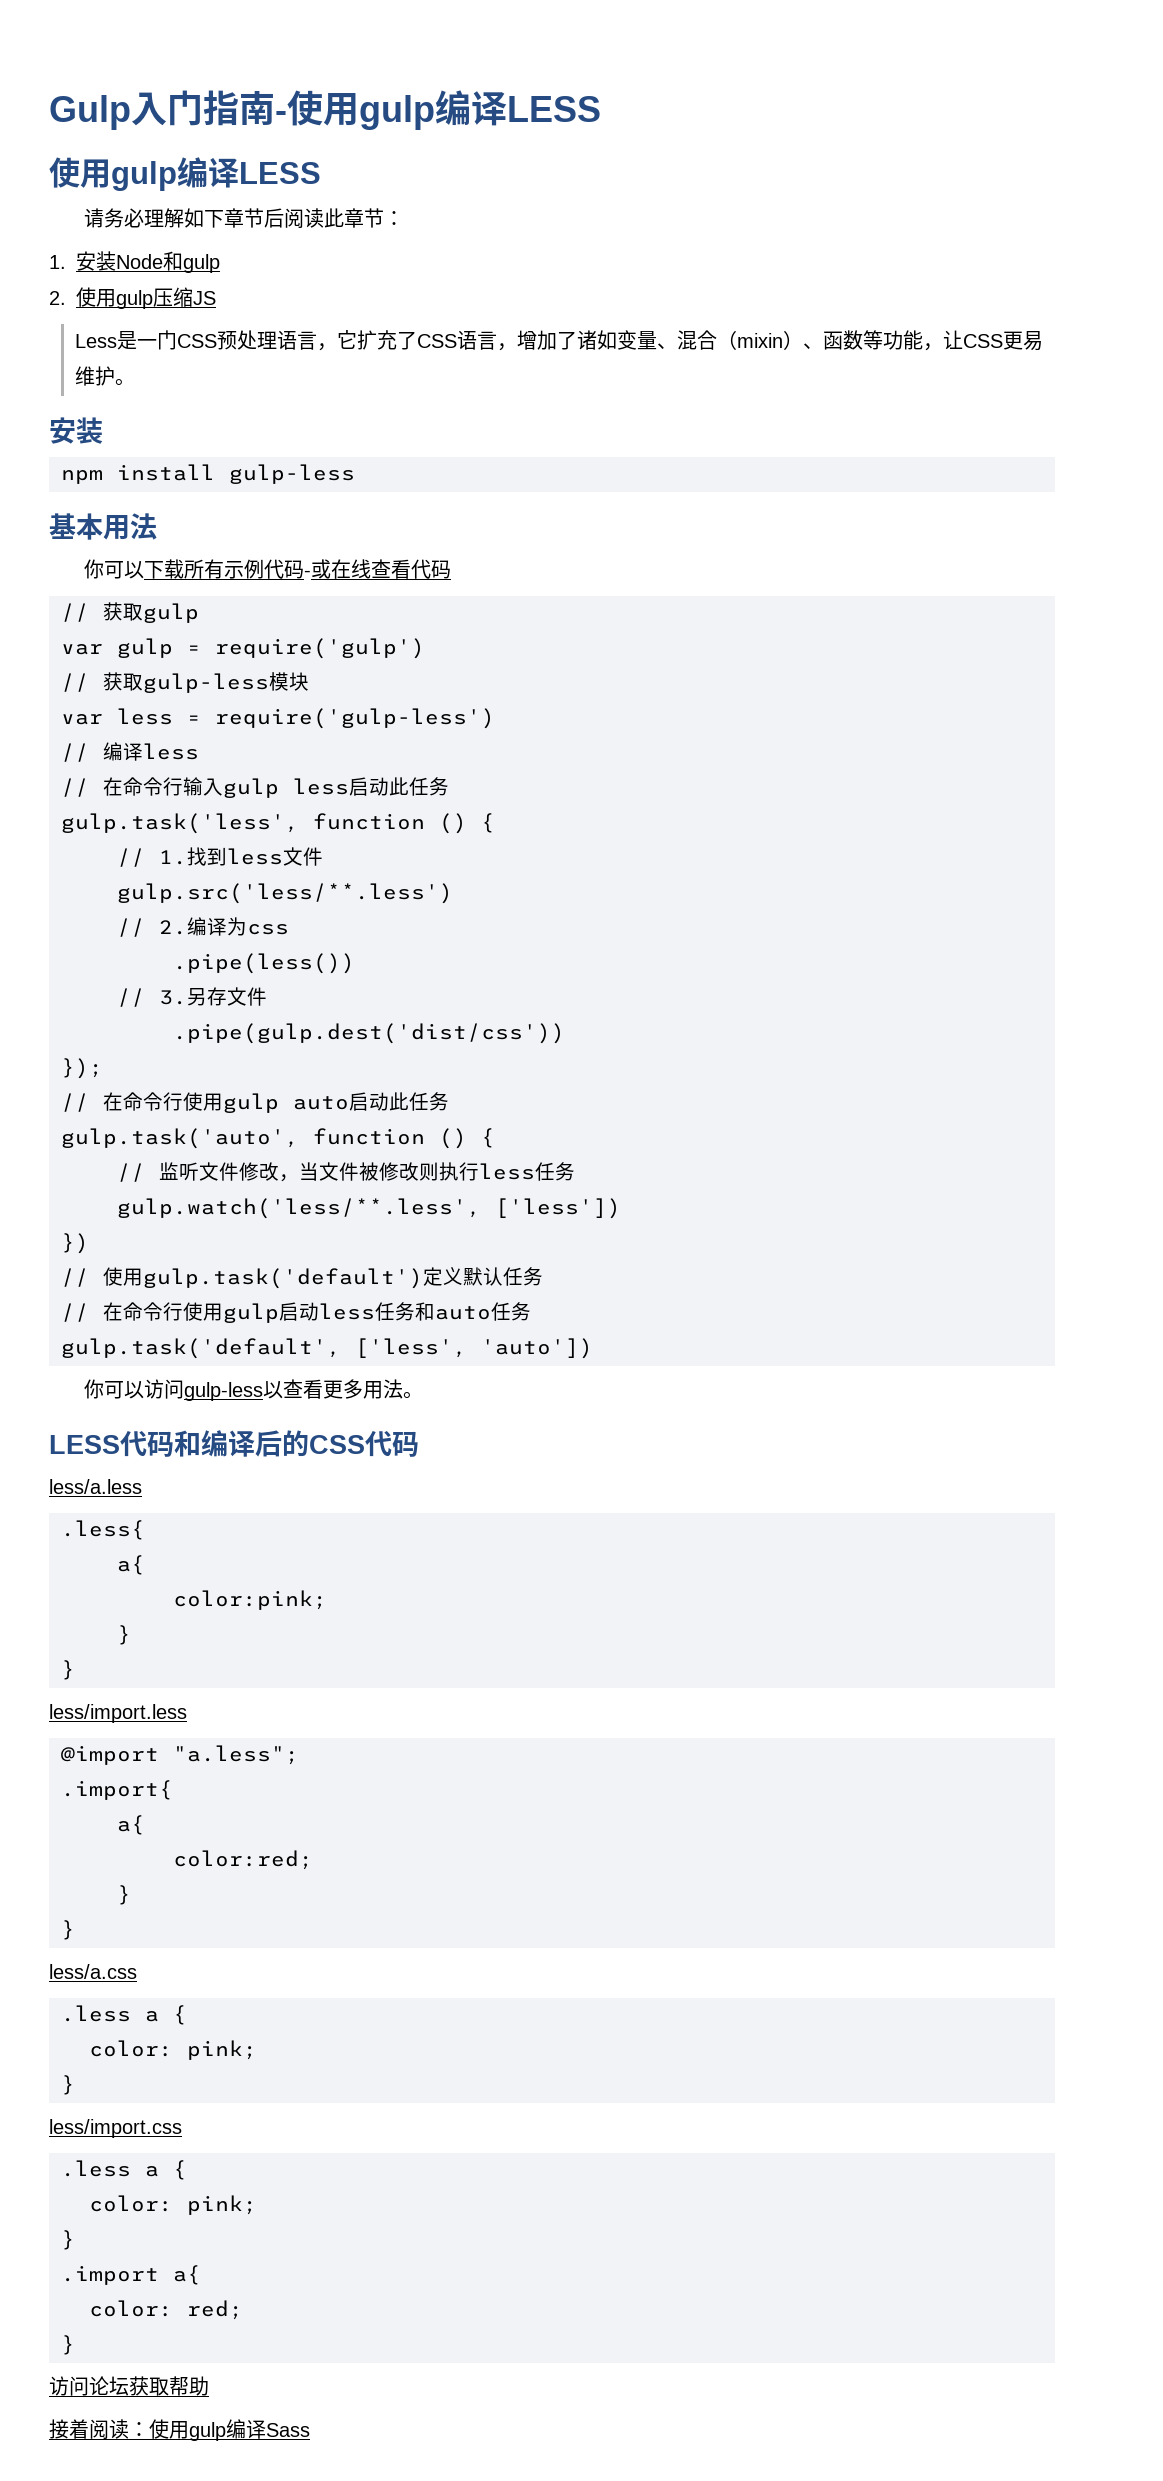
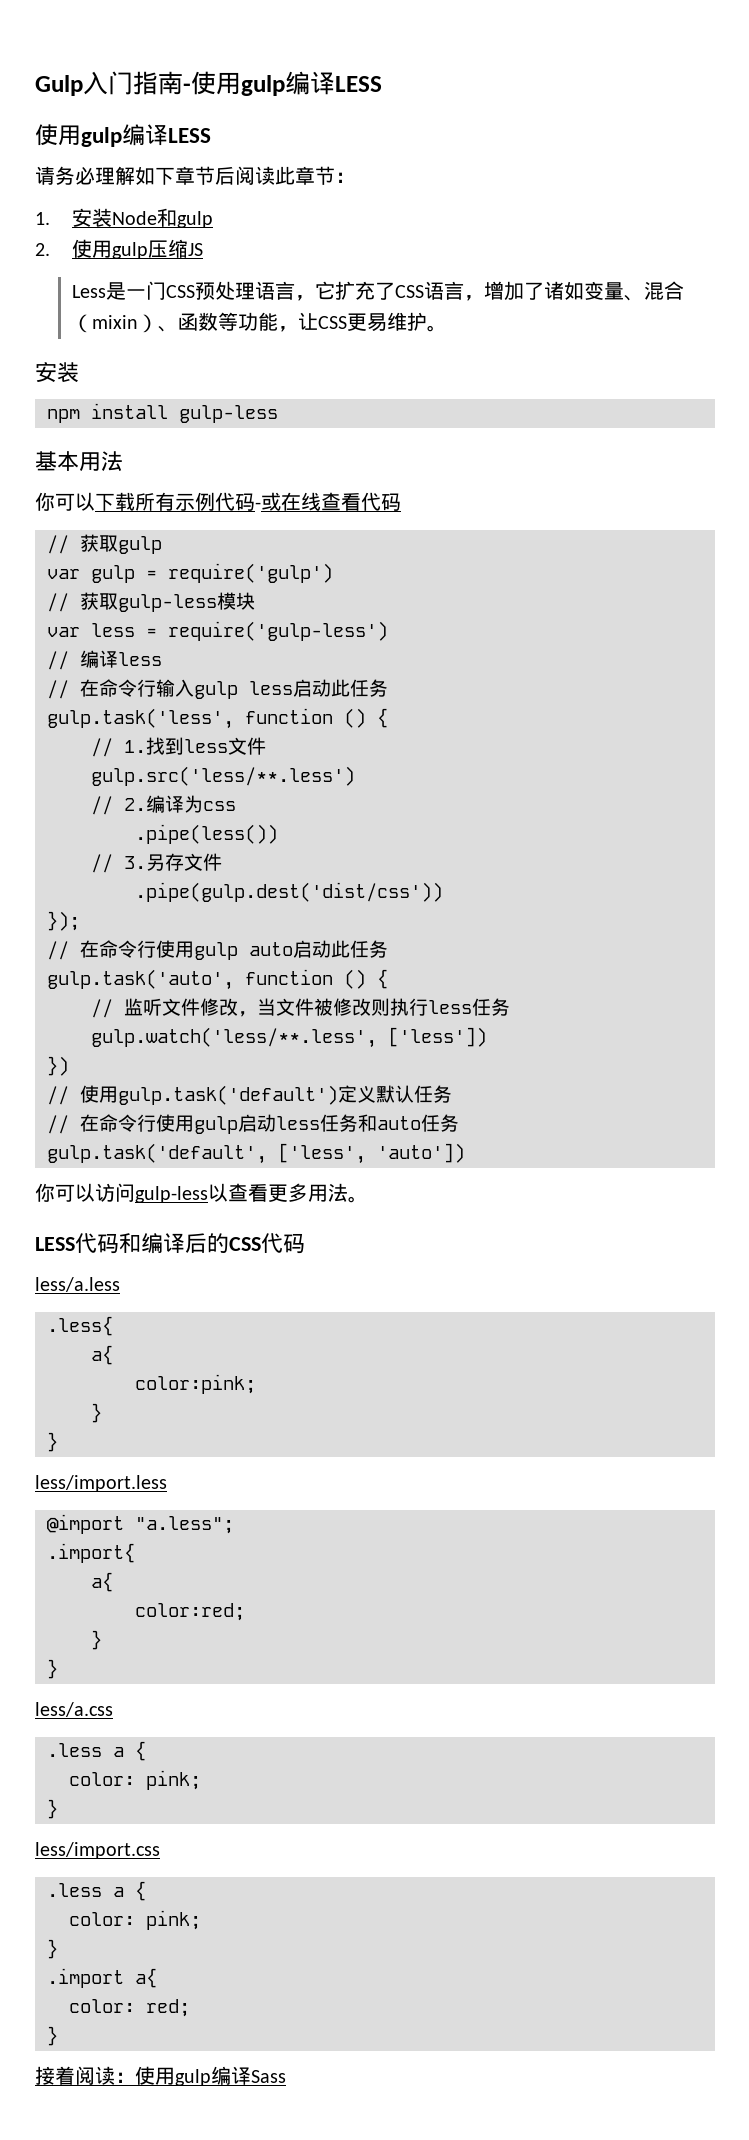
- 访问论坛获取帮助

